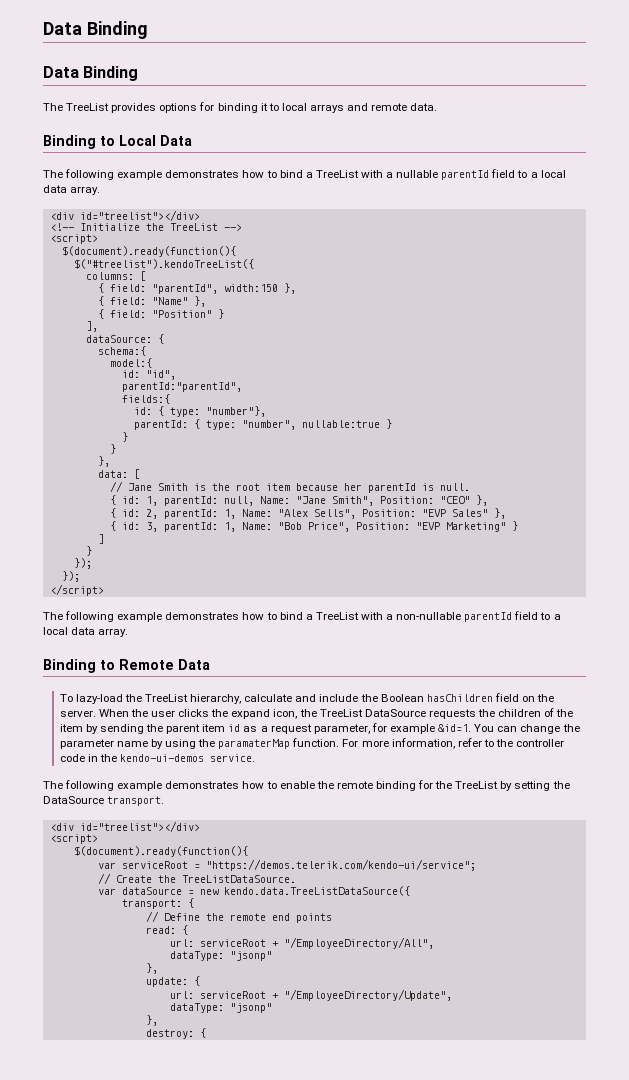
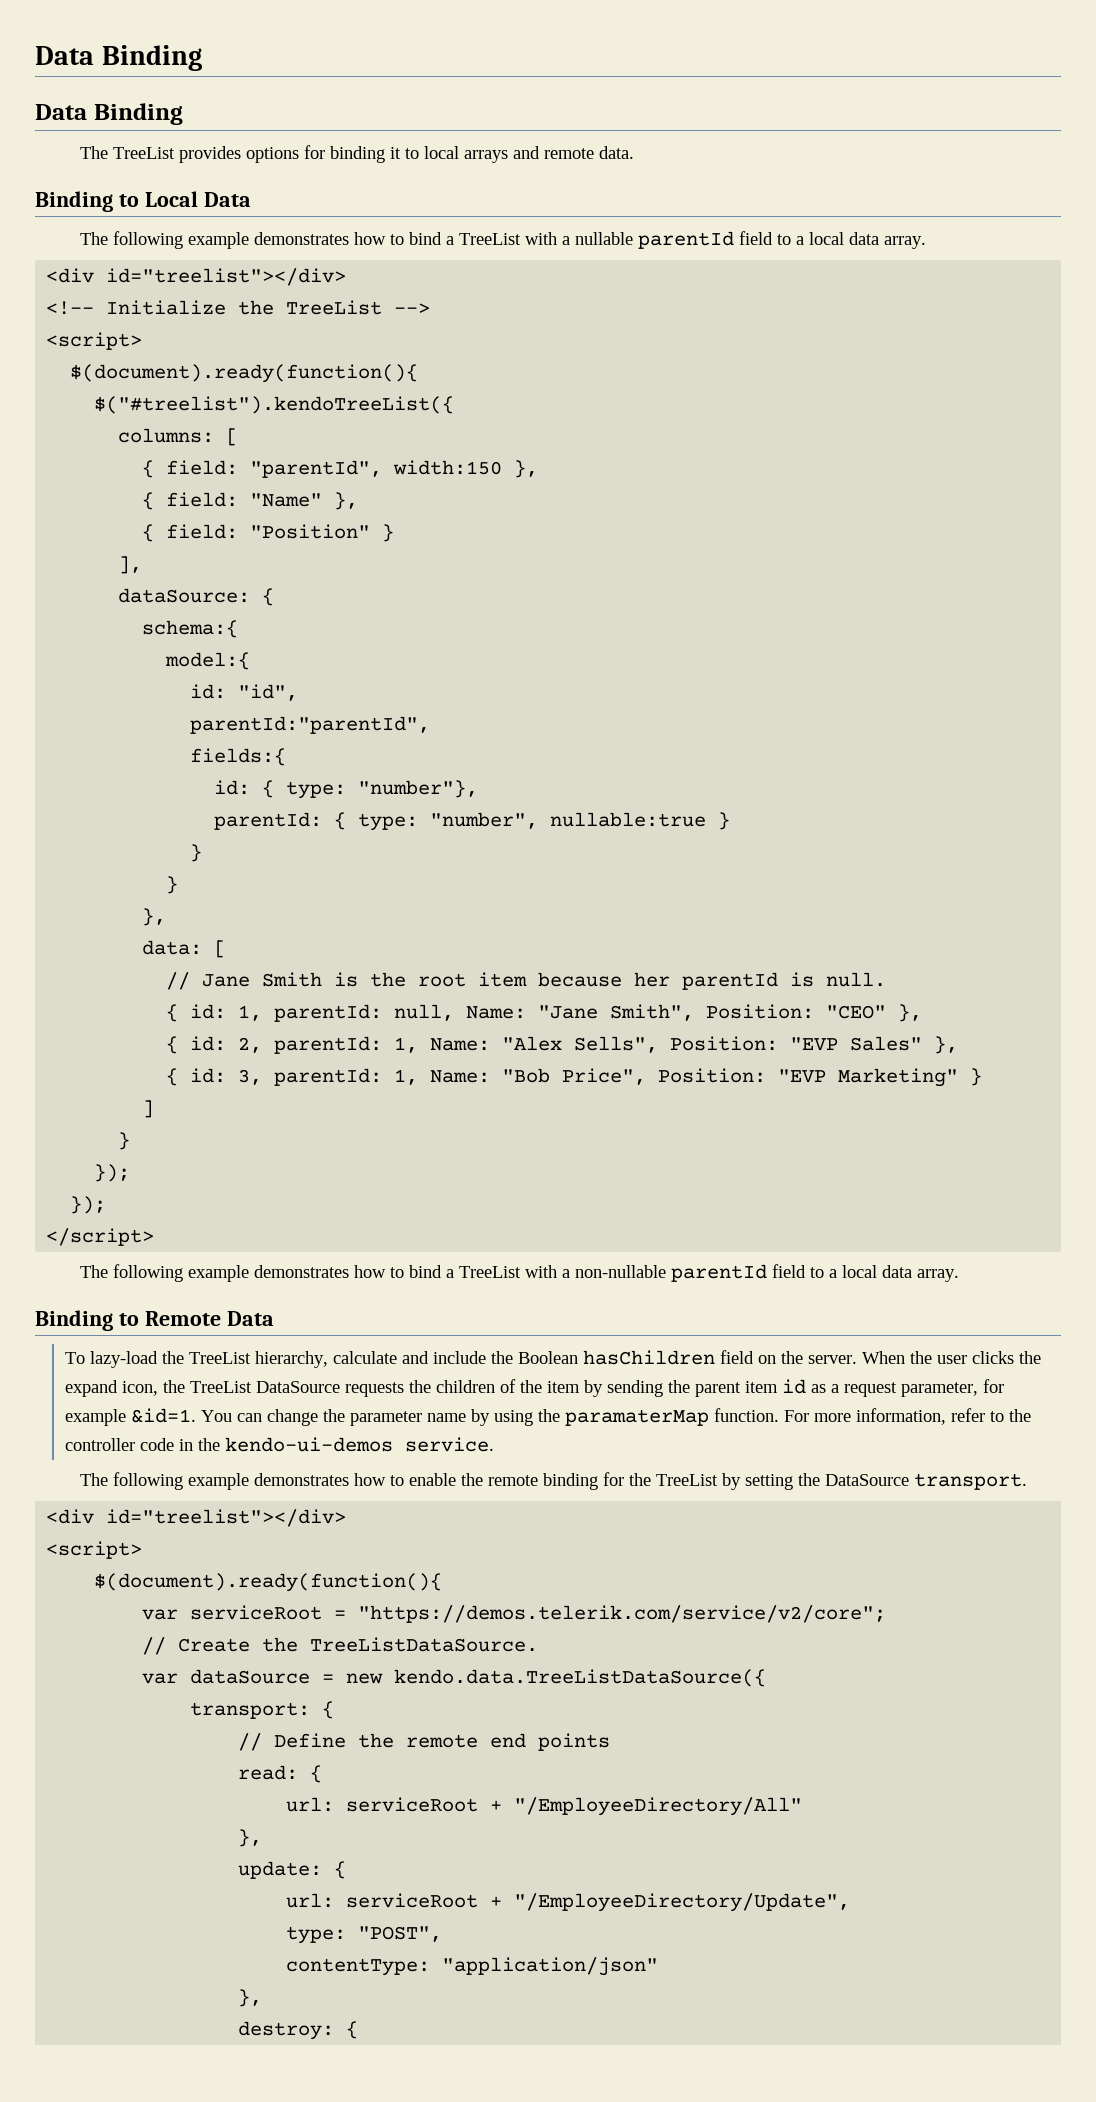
- var serviceRoot = "https://demos.telerik.com/kendo-ui/service";
+ var serviceRoot = "https://demos.telerik.com/service/v2/core";
- url: serviceRoot + "/EmployeeDirectory/All",
- dataType: "jsonp"
+ url: serviceRoot + "/EmployeeDirectory/All"
  url: serviceRoot + "/EmployeeDirectory/Update",
- dataType: "jsonp"
+ type: "POST",
+ contentType: "application/json"

